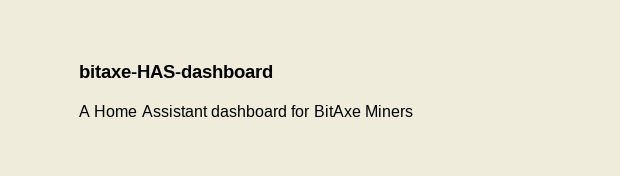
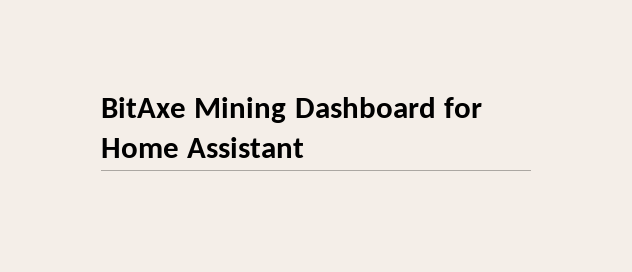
- bitaxe-HAS-dashboard
- A Home Assistant dashboard for BitAxe Miners
+ BitAxe Mining Dashboard for Home Assistant

